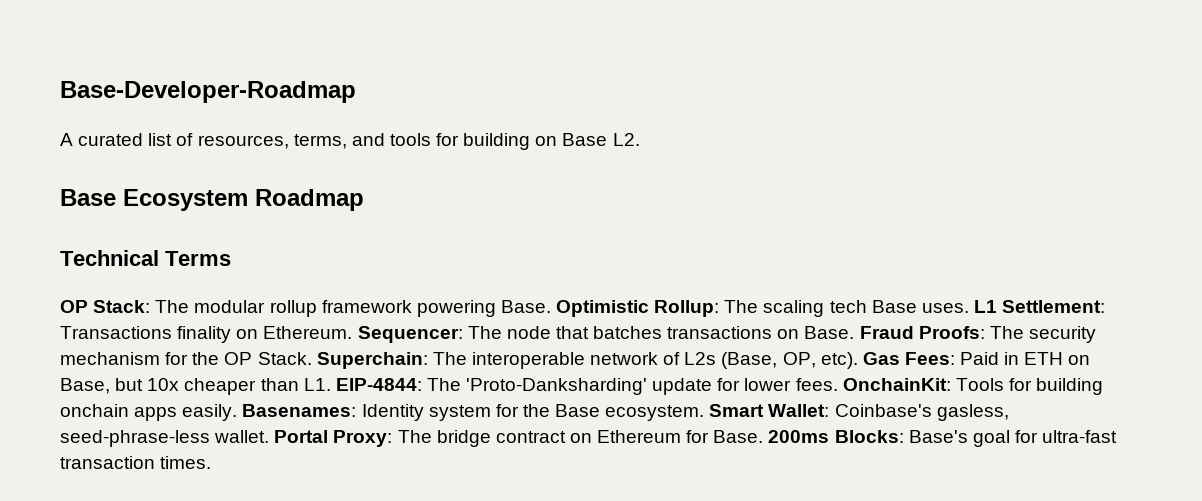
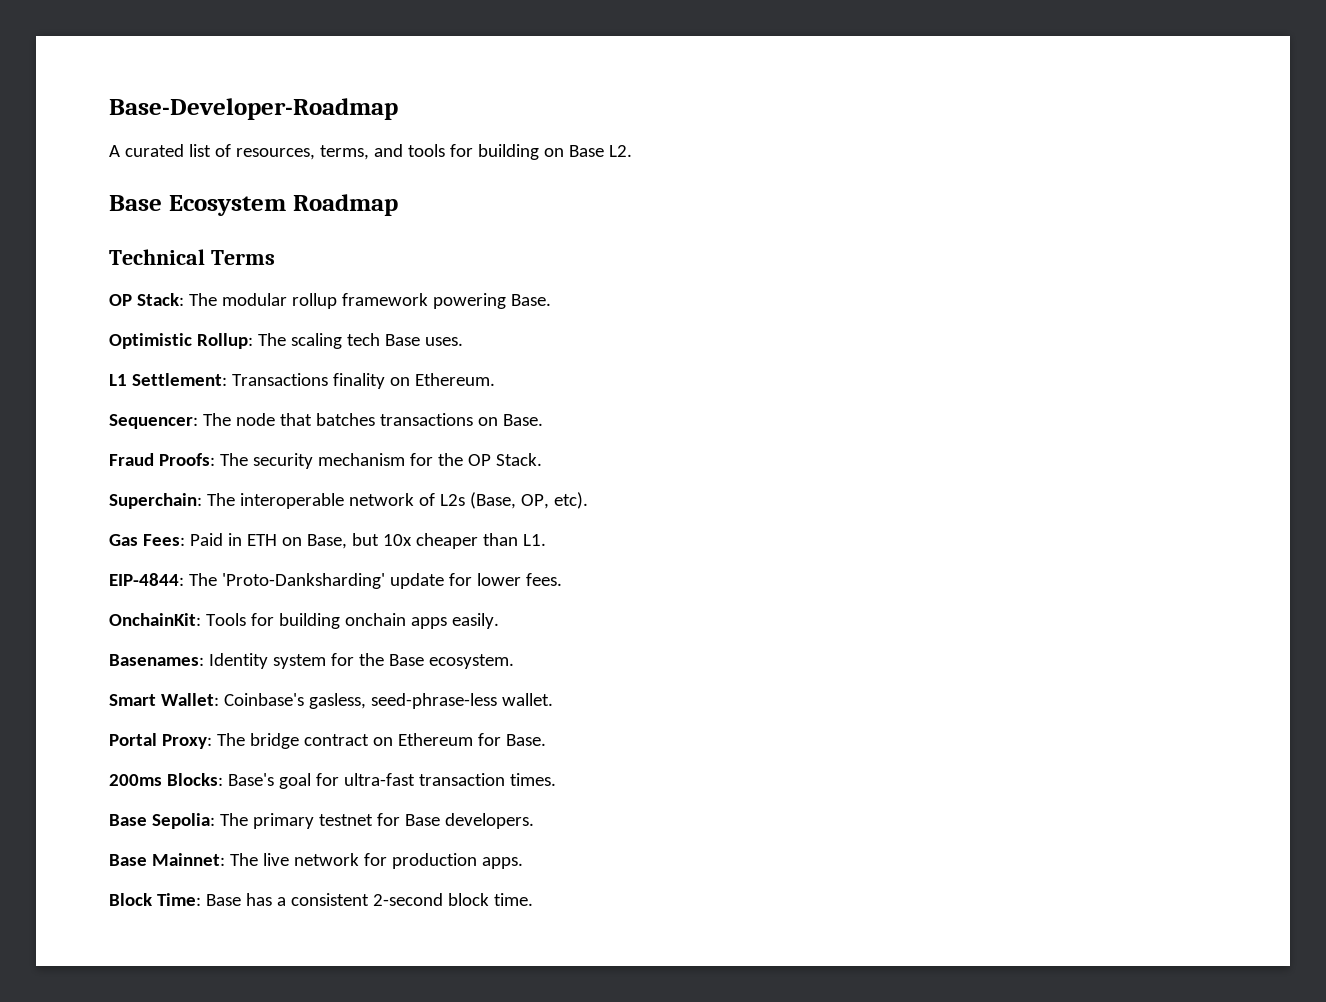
- The modular rollup framework powering Base. Optimistic Rollup:
+ The modular rollup framework powering Base.
+ Optimistic Rollup:
- The scaling tech Base uses. L1 Settlement:
+ The scaling tech Base uses.
+ L1 Settlement:
- Transactions finality on Ethereum. Sequencer:
+ Transactions finality on Ethereum.
+ Sequencer:
- The node that batches transactions on Base. Fraud Proofs:
+ The node that batches transactions on Base.
+ Fraud Proofs:
- The security mechanism for the OP Stack. Superchain:
+ The security mechanism for the OP Stack.
+ Superchain:
- The interoperable network of L2s (Base, OP, etc). Gas Fees:
+ The interoperable network of L2s (Base, OP, etc).
+ Gas Fees:
- Paid in ETH on Base, but 10x cheaper than L1. EIP-4844:
+ Paid in ETH on Base, but 10x cheaper than L1.
+ EIP-4844:
- The 'Proto-Danksharding' update for lower fees. OnchainKit:
+ The 'Proto-Danksharding' update for lower fees.
+ OnchainKit:
- Tools for building onchain apps easily. Basenames:
+ Tools for building onchain apps easily.
+ Basenames:
- Identity system for the Base ecosystem. Smart Wallet:
+ Identity system for the Base ecosystem.
+ Smart Wallet:
- Coinbase's gasless, seed-phrase-less wallet. Portal Proxy:
+ Coinbase's gasless, seed-phrase-less wallet.
+ Portal Proxy:
- The bridge contract on Ethereum for Base. 200ms Blocks:
+ The bridge contract on Ethereum for Base.
+ 200ms Blocks:
+ Base Sepolia: The primary testnet for Base developers.
+ Base Mainnet: The live network for production apps.
+ Block Time: Base has a consistent 2-second block time.

